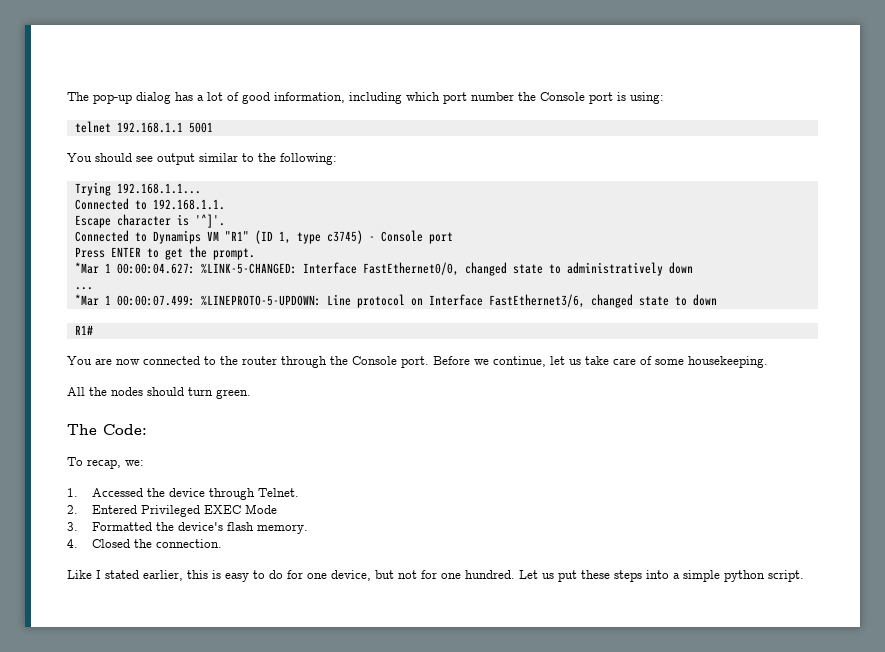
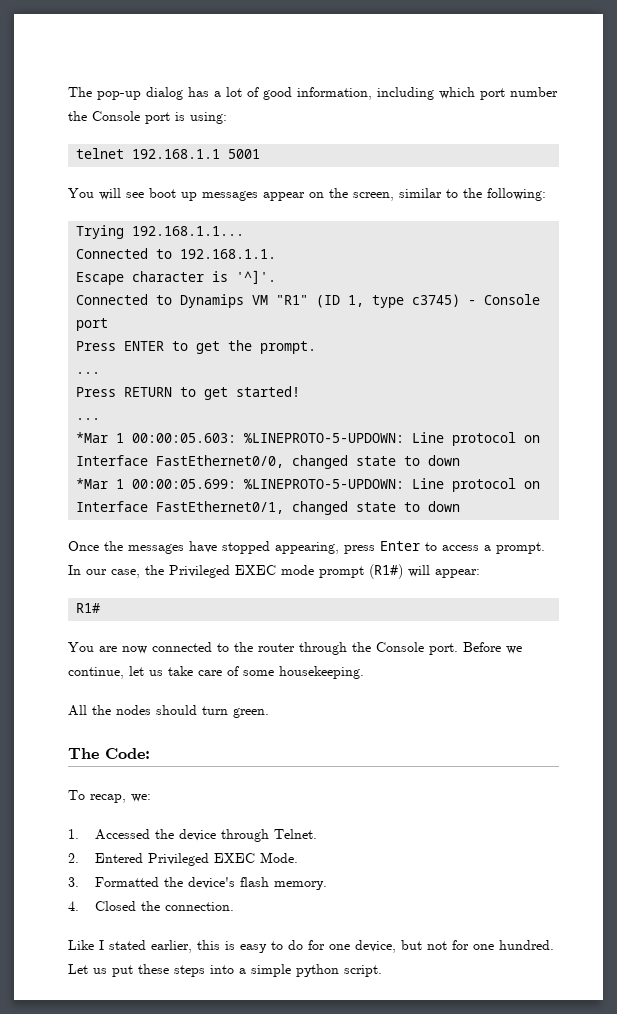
- You should see output similar to the following:
+ You will see boot up messages appear on the screen, similar to the following:
  Press ENTER to get the prompt.
- *Mar 1 00:00:04.627: %LINK-5-CHANGED: Interface FastEthernet0/0, changed state to administratively down
  ...
- *Mar 1 00:00:07.499: %LINEPROTO-5-UPDOWN: Line protocol on Interface FastEthernet3/6, changed state to down
+ Press RETURN to get started!
+ ...
+ *Mar 1 00:00:05.603: %LINEPROTO-5-UPDOWN: Line protocol on Interface FastEthernet0/0, changed state to down
+ *Mar 1 00:00:05.699: %LINEPROTO-5-UPDOWN: Line protocol on Interface FastEthernet0/1, changed state to down
+ Once the messages have stopped appearing, press Enter to access a prompt. In our case, the Privileged EXEC mode prompt (R1#) will appear:
- 2. Entered Privileged EXEC Mode
+ 2. Entered Privileged EXEC Mode.

